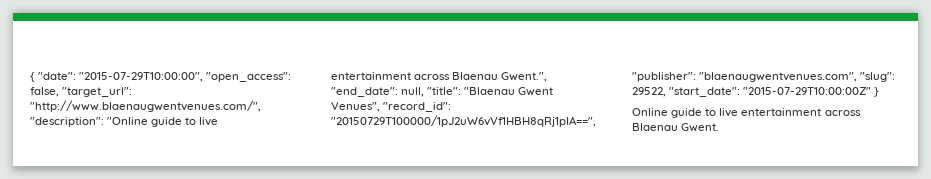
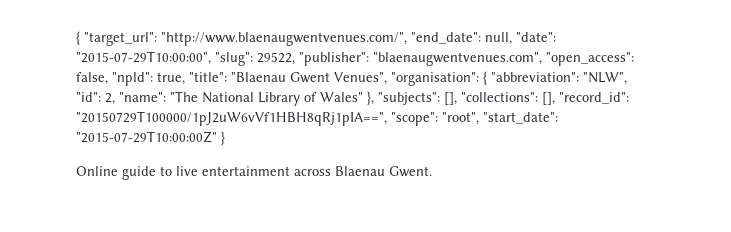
- { "date": "2015-07-29T10:00:00", "open_access": false, "target_url": "http://www.blaenaugwentvenues.com/", "description": "Online guide to live entertainment across Blaenau Gwent.", "end_date": null, "title": "Blaenau Gwent Venues", "record_id": "20150729T100000/1pJ2uW6vVf1HBH8qRj1pIA==", "publisher": "blaenaugwentvenues.com", "slug": 29522, "start_date": "2015-07-29T10:00:00Z" }
+ { "target_url": "http://www.blaenaugwentvenues.com/", "end_date": null, "date": "2015-07-29T10:00:00", "slug": 29522, "publisher": "blaenaugwentvenues.com", "open_access": false, "npld": true, "title": "Blaenau Gwent Venues", "organisation": { "abbreviation": "NLW", "id": 2, "name": "The National Library of Wales" }, "subjects": [], "collections": [], "record_id": "20150729T100000/1pJ2uW6vVf1HBH8qRj1pIA==", "scope": "root", "start_date": "2015-07-29T10:00:00Z" }

